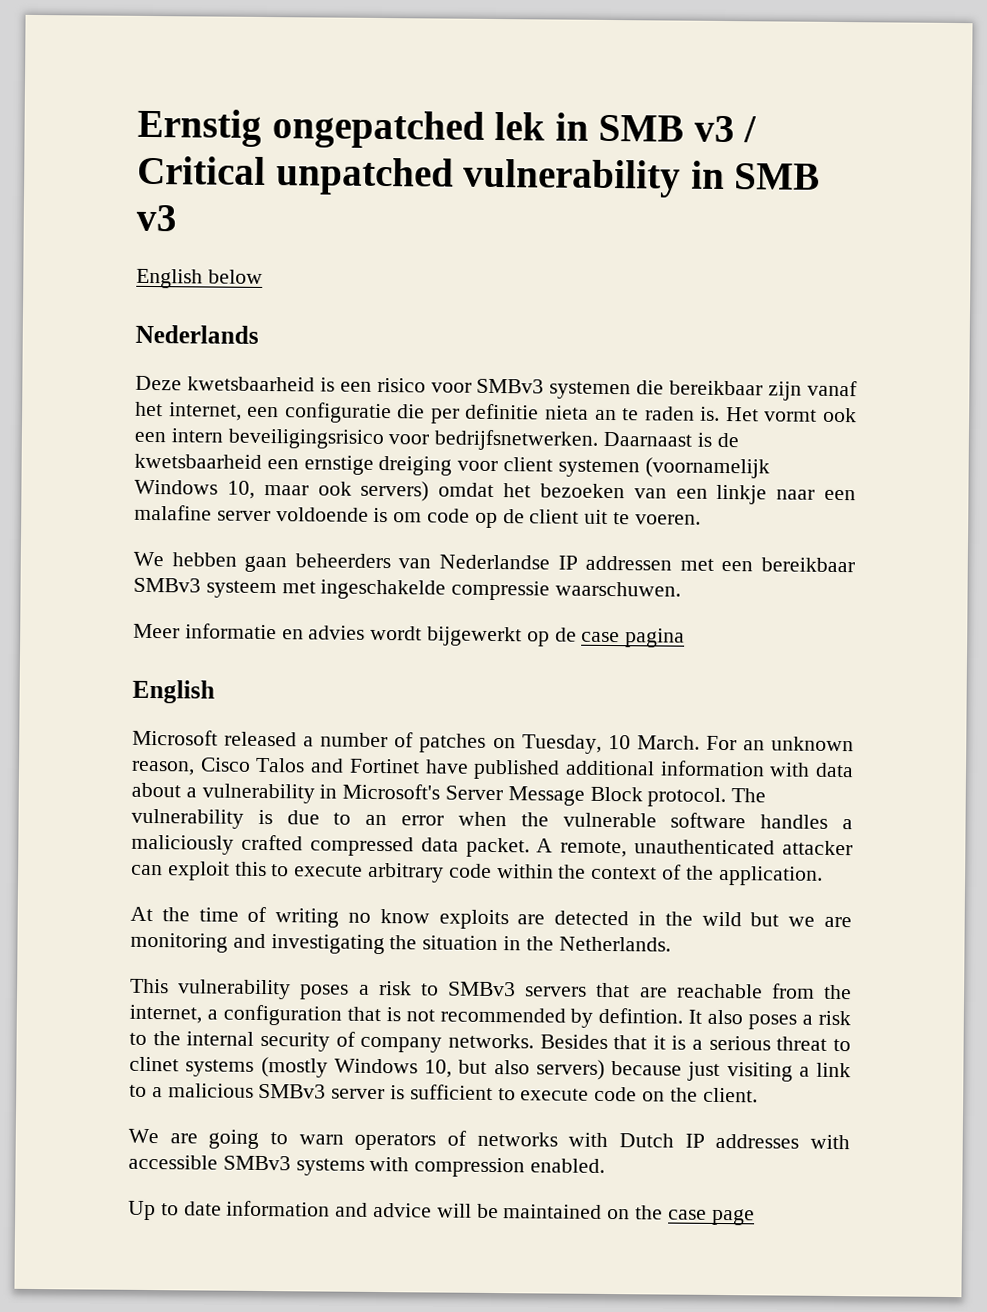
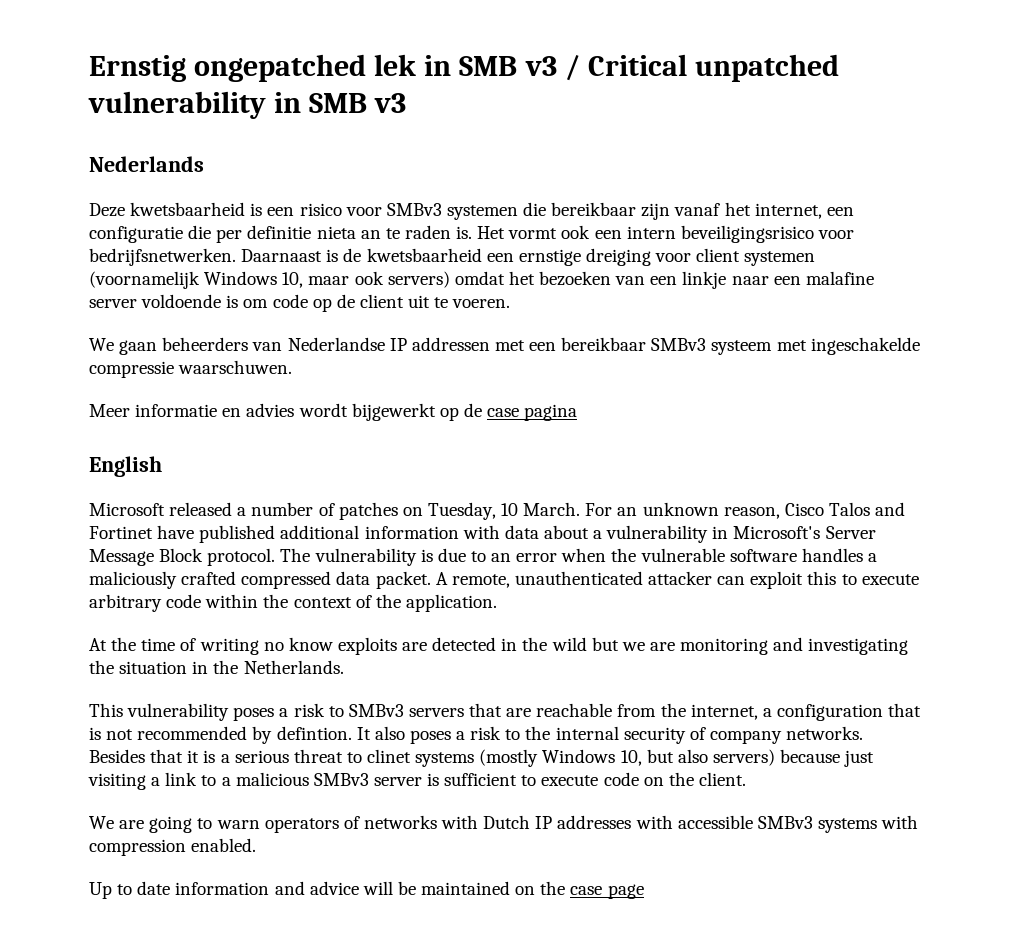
- English below
- We hebben gaan beheerders van Nederlandse IP addressen met een bereikbaar SMBv3 systeem met ingeschakelde compressie waarschuwen.
+ We gaan beheerders van Nederlandse IP addressen met een bereikbaar SMBv3 systeem met ingeschakelde compressie waarschuwen.

